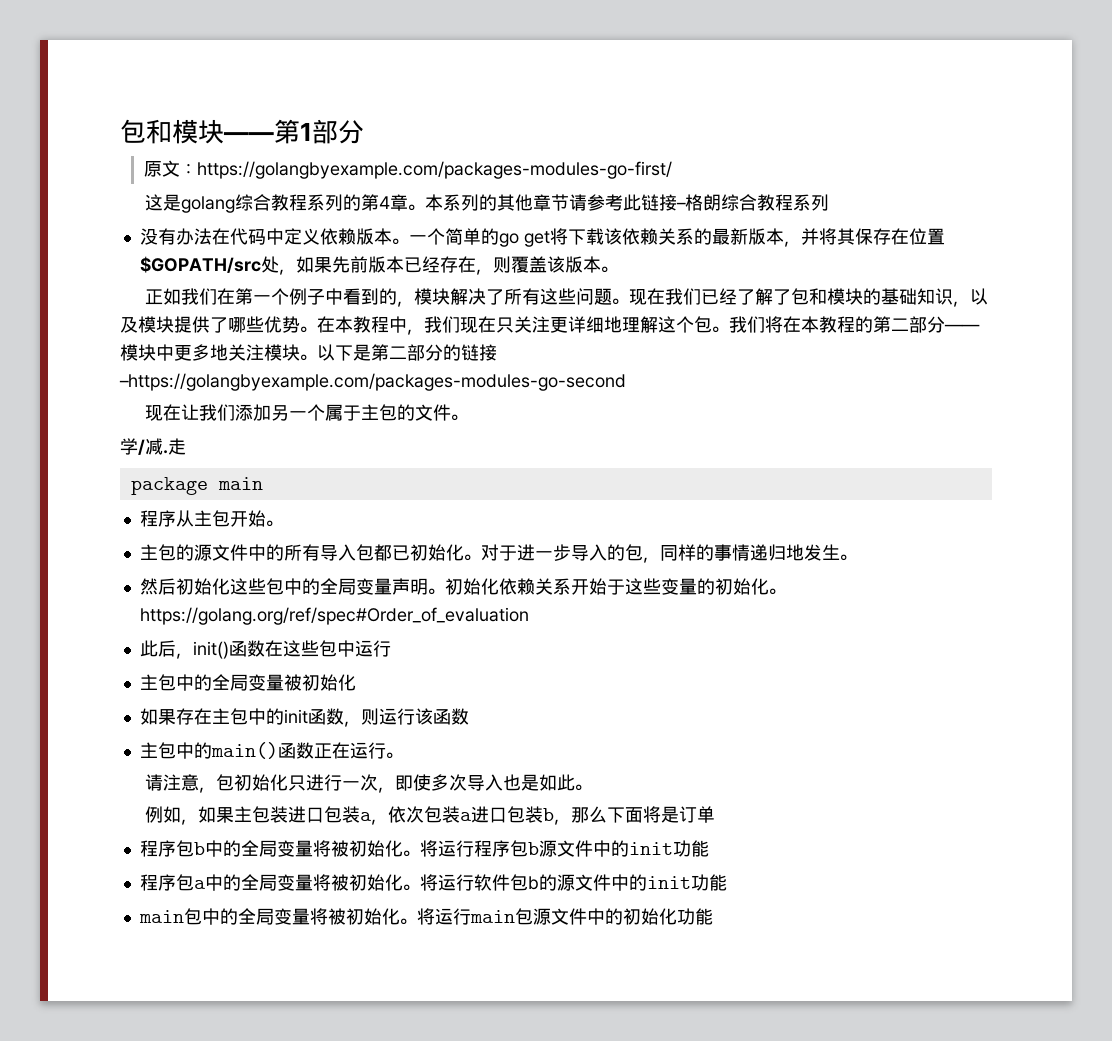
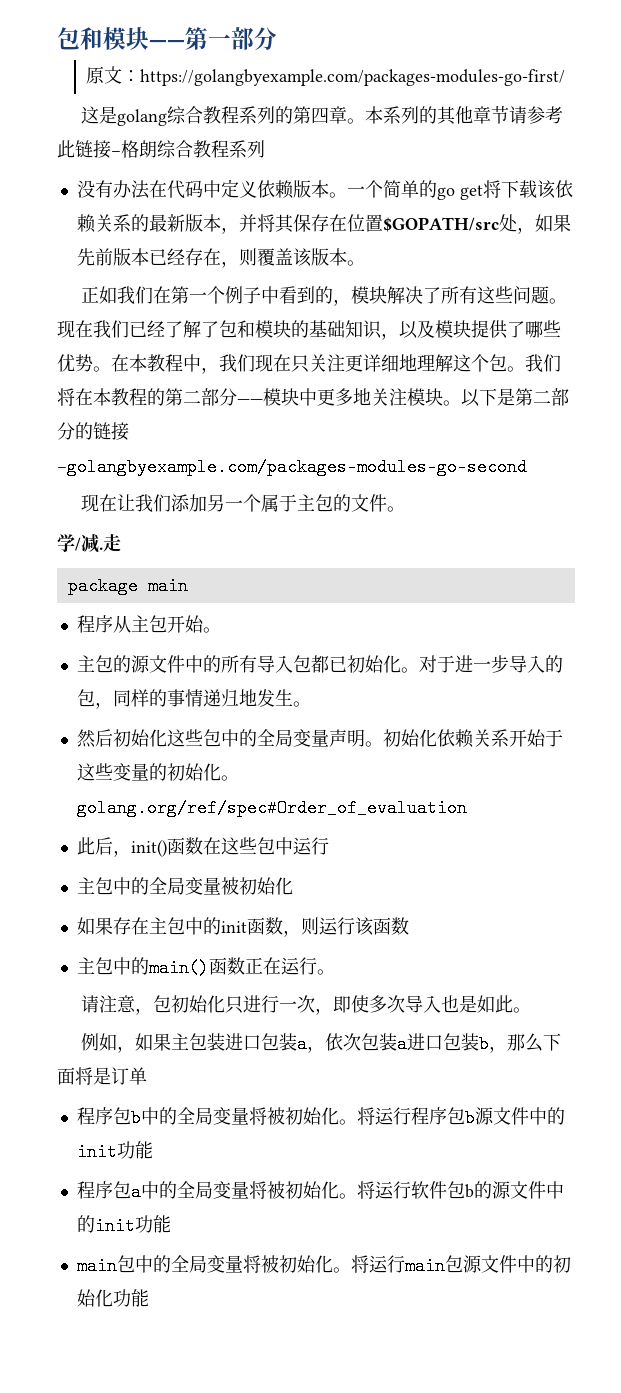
- 包和模块——第1部分
+ 包和模块——第一部分
- 这是golang综合教程系列的第4章。
+ 这是golang综合教程系列的第四章。
- 以下是第二部分的链接–https://golangbyexample.com/packages-modules-go-second
+ 以下是第二部分的链接–golangbyexample.com/packages-modules-go-second
- 初始化依赖关系开始于这些变量的初始化。https://golang.org/ref/spec#Order_of_evaluation
+ 初始化依赖关系开始于这些变量的初始化。golang.org/ref/spec#Order_of_evaluation

